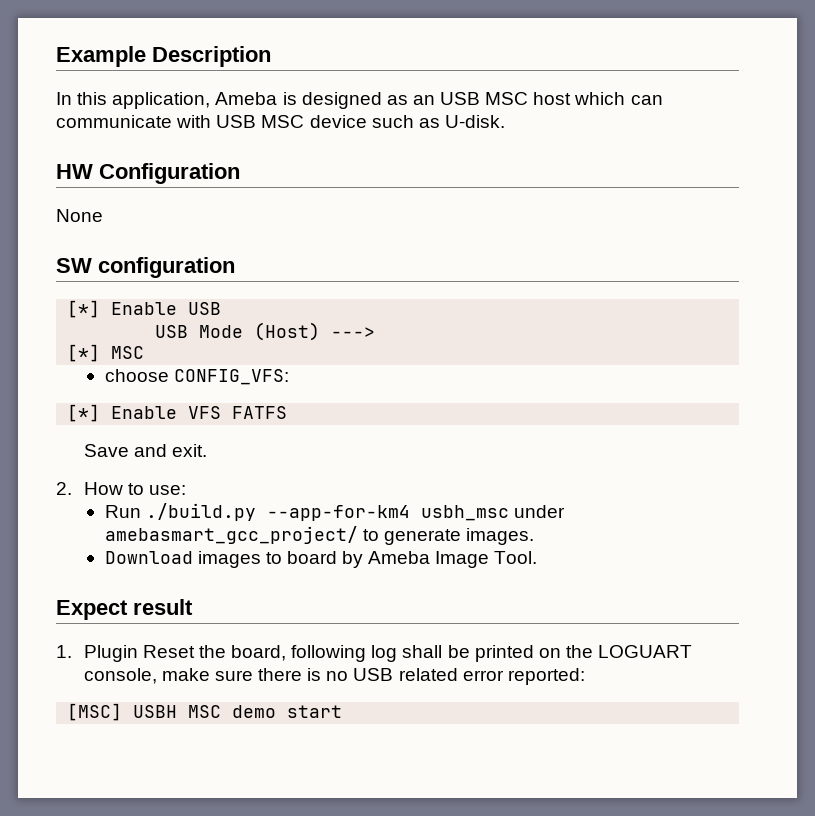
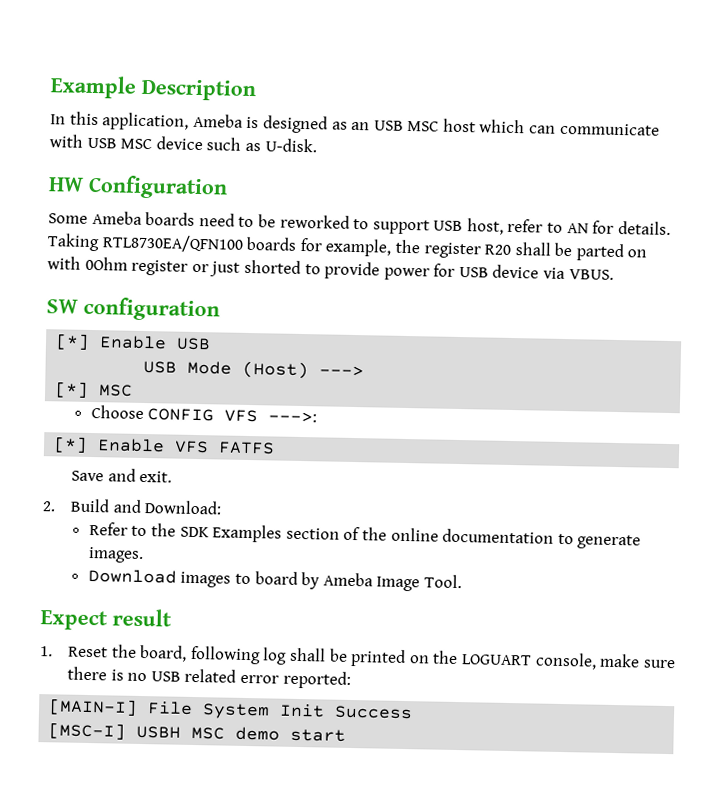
- None
+ Some Ameba boards need to be reworked to support USB host, refer to AN for details. Taking RTL8730EA/QFN100 boards for example, the register R20 shall be parted on with 0Ohm register or just shorted to provide power for USB device via VBUS.
- choose CONFIG_VFS:
+ Choose CONFIG VFS --->:
- 2. How to use:
- Run ./build.py --app-for-km4 usbh_msc under amebasmart_gcc_project/ to generate images.
+ 2. Build and Download:
+ Refer to the SDK Examples section of the online documentation to generate images.
- 1. Plugin Reset the board, following log shall be printed on the LOGUART console, make sure there is no USB related error reported:
+ 1. Reset the board, following log shall be printed on the LOGUART console, make sure there is no USB related error reported:
- [MSC] USBH MSC demo start
+ [MAIN-I] File System Init Success
+ [MSC-I] USBH MSC demo start

